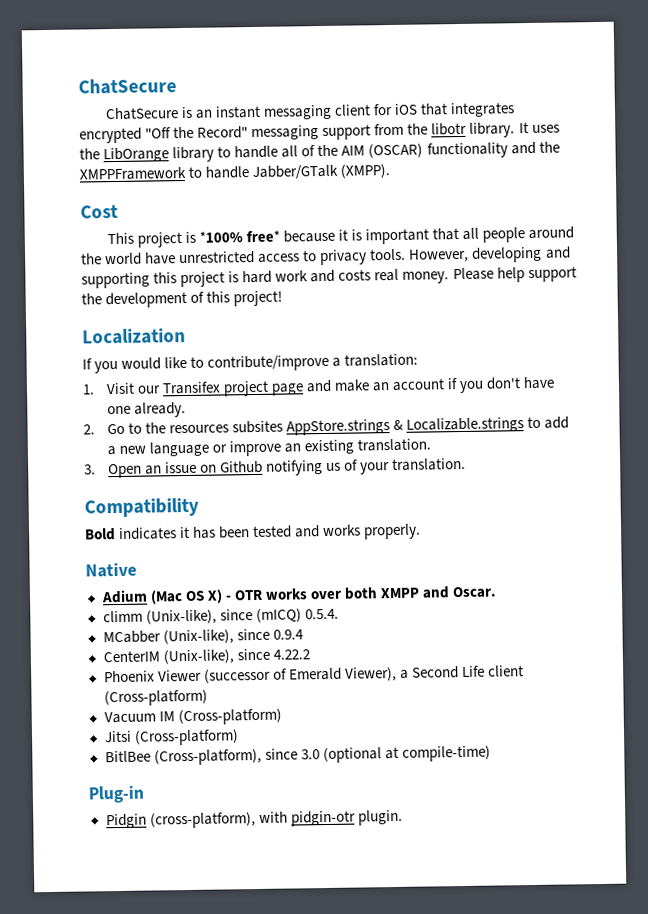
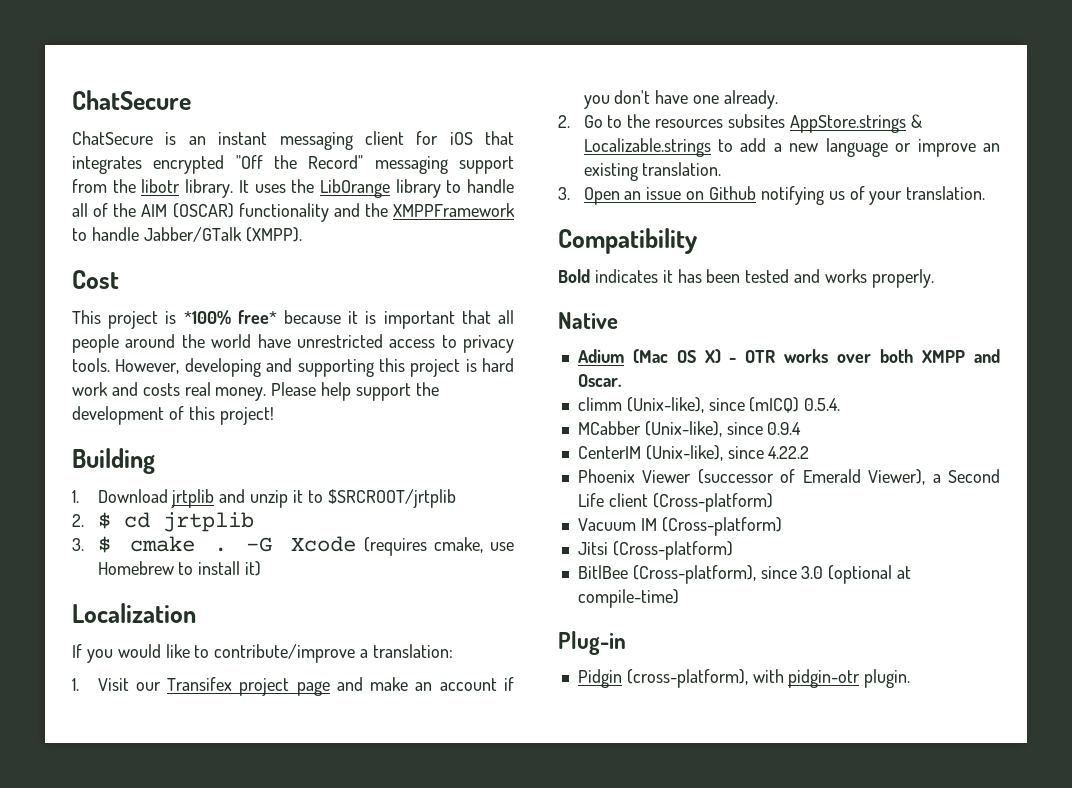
+ Building
+ 1. Download jrtplib and unzip it to $SRCROOT/jrtplib
+ 2. $ cd jrtplib
+ 3. $ cmake . -G Xcode (requires cmake, use Homebrew to install it)

